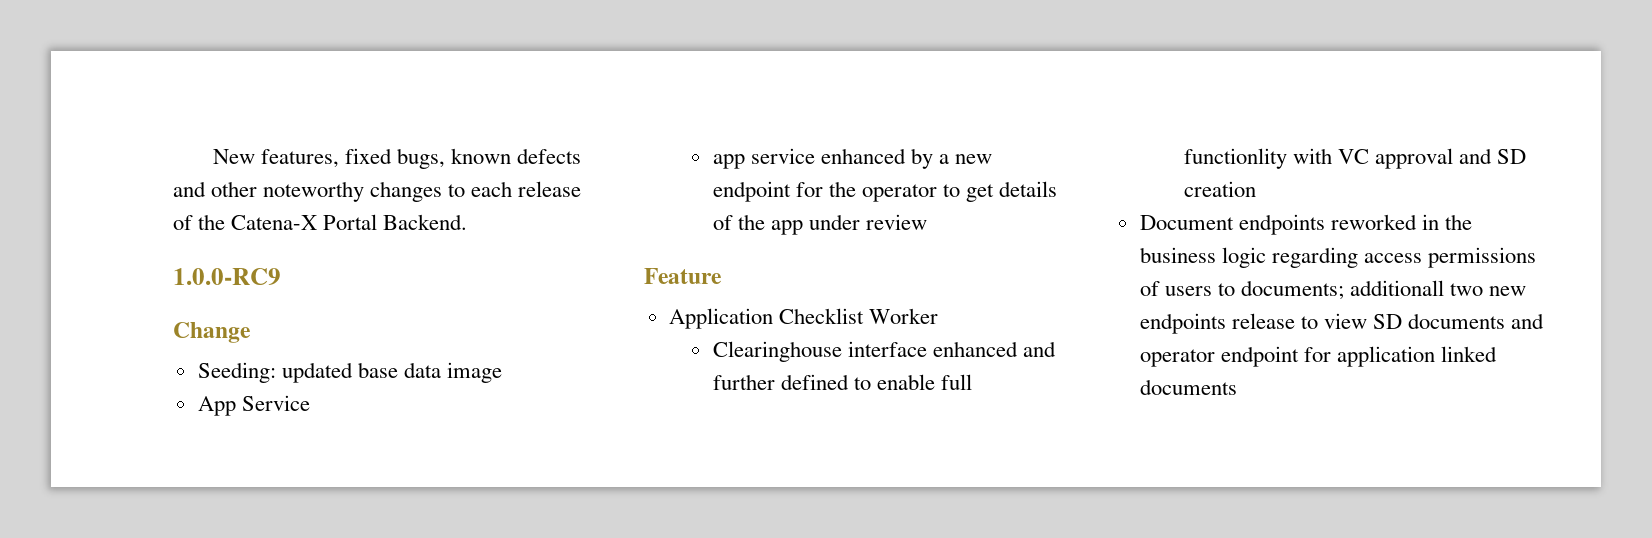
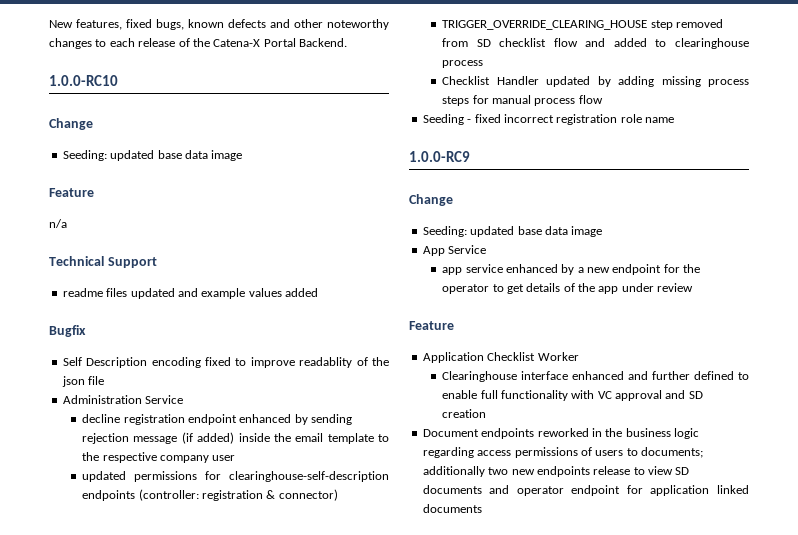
+ 1.0.0-RC10
+ Change
+ Seeding: updated base data image
+ Feature
+ n/a
+ Technical Support
+ readme files updated and example values added
+ Bugfix
+ Self Description encoding fixed to improve readablity of the json file
+ Administration Service
+ decline registration endpoint enhanced by sending rejection message (if added) inside the email template to the respective company user
+ updated permissions for clearinghouse-self-description endpoints (controller: registration & connector)
+ TRIGGER_OVERRIDE_CLEARING_HOUSE step removed from SD checklist flow and added to clearinghouse process
+ Checklist Handler updated by adding missing process steps for manual process flow
+ Seeding - fixed incorrect registration role name
- Clearinghouse interface enhanced and further defined to enable full functionlity with VC approval and SD creation
+ Clearinghouse interface enhanced and further defined to enable full functionality with VC approval and SD creation
- Document endpoints reworked in the business logic regarding access permissions of users to documents; additionall two new endpoints release to view SD documents and operator endpoint for application linked documents
+ Document endpoints reworked in the business logic regarding access permissions of users to documents; additionally two new endpoints release to view SD documents and operator endpoint for application linked documents

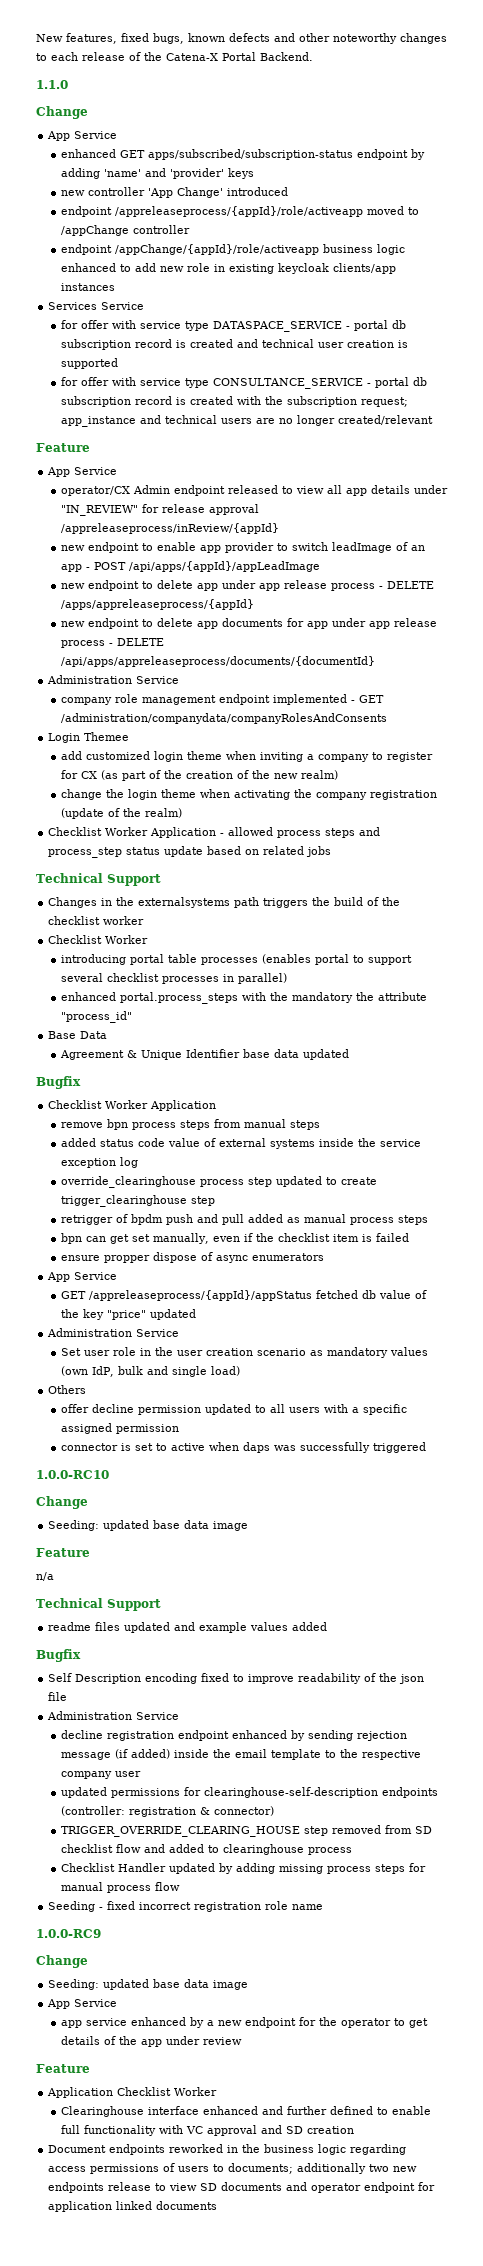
+ 1.1.0
+ Change
+ App Service
+ enhanced GET apps/subscribed/subscription-status endpoint by adding 'name' and 'provider' keys
+ new controller 'App Change' introduced
+ endpoint /appreleaseprocess/{appId}/role/activeapp moved to /appChange controller
+ endpoint /appChange/{appId}/role/activeapp business logic enhanced to add new role in existing keycloak clients/app instances
+ Services Service
+ for offer with service type DATASPACE_SERVICE - portal db subscription record is created and technical user creation is supported
+ for offer with service type CONSULTANCE_SERVICE - portal db subscription record is created with the subscription request; app_instance and technical users are no longer created/relevant
+ Feature
+ App Service
+ operator/CX Admin endpoint released to view all app details under "IN_REVIEW" for release approval /appreleaseprocess/inReview/{appId}
+ new endpoint to enable app provider to switch leadImage of an app - POST /api/apps/{appId}/appLeadImage
+ new endpoint to delete app under app release process - DELETE /apps/appreleaseprocess/{appId}
+ new endpoint to delete app documents for app under app release process - DELETE /api/apps/appreleaseprocess/documents/{documentId}
+ Administration Service
+ company role management endpoint implemented - GET /administration/companydata/companyRolesAndConsents
+ Login Themee
+ add customized login theme when inviting a company to register for CX (as part of the creation of the new realm)
+ change the login theme when activating the company registration (update of the realm)
+ Checklist Worker Application - allowed process steps and process_step status update based on related jobs
+ Technical Support
+ Changes in the externalsystems path triggers the build of the checklist worker
+ Checklist Worker
+ introducing portal table processes (enables portal to support several checklist processes in parallel)
+ enhanced portal.process_steps with the mandatory the attribute "process_id"
+ Base Data
+ Agreement & Unique Identifier base data updated
+ Bugfix
+ Checklist Worker Application
+ remove bpn process steps from manual steps
+ added status code value of external systems inside the service exception log
+ override_clearinghouse process step updated to create trigger_clearinghouse step
+ retrigger of bpdm push and pull added as manual process steps
+ bpn can get set manually, even if the checklist item is failed
+ ensure propper dispose of async enumerators
+ App Service
+ GET /appreleaseprocess/{appId}/appStatus fetched db value of the key "price" updated
+ Administration Service
+ Set user role in the user creation scenario as mandatory values (own IdP, bulk and single load)
+ Others
+ offer decline permission updated to all users with a specific assigned permission
+ connector is set to active when daps was successfully triggered
- Self Description encoding fixed to improve readablity of the json file
+ Self Description encoding fixed to improve readability of the json file

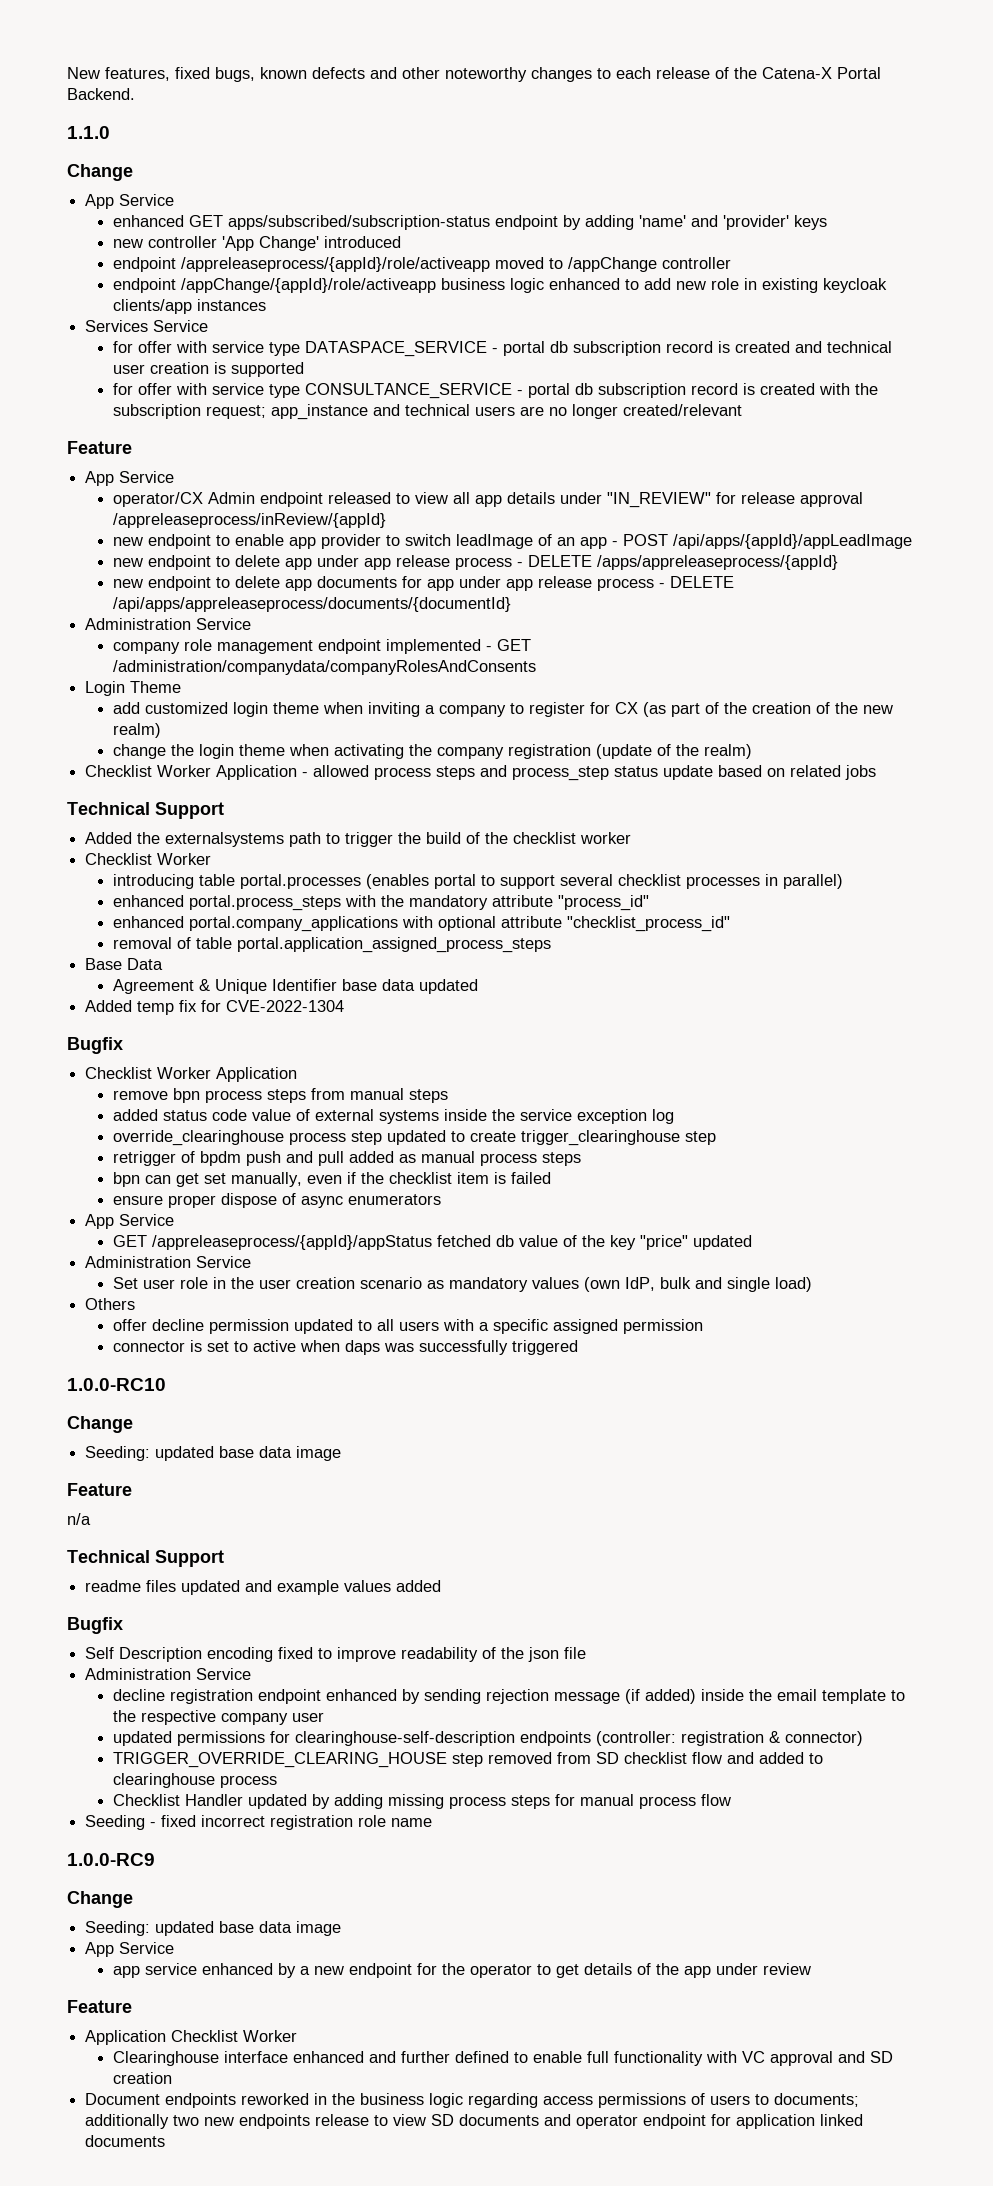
- Login Themee
+ Login Theme
- Changes in the externalsystems path triggers the build of the checklist worker
+ Added the externalsystems path to trigger the build of the checklist worker
- introducing portal table processes (enables portal to support several checklist processes in parallel)
+ introducing table portal.processes (enables portal to support several checklist processes in parallel)
- enhanced portal.process_steps with the mandatory the attribute "process_id"
+ enhanced portal.process_steps with the mandatory attribute "process_id"
+ enhanced portal.company_applications with optional attribute "checklist_process_id"
+ removal of table portal.application_assigned_process_steps
+ Added temp fix for CVE-2022-1304
- ensure propper dispose of async enumerators
+ ensure proper dispose of async enumerators

